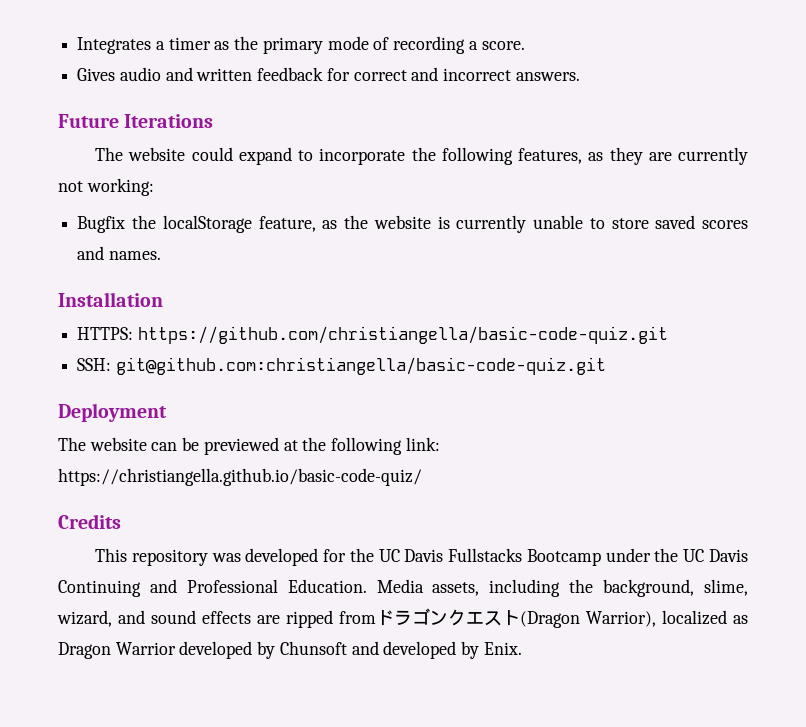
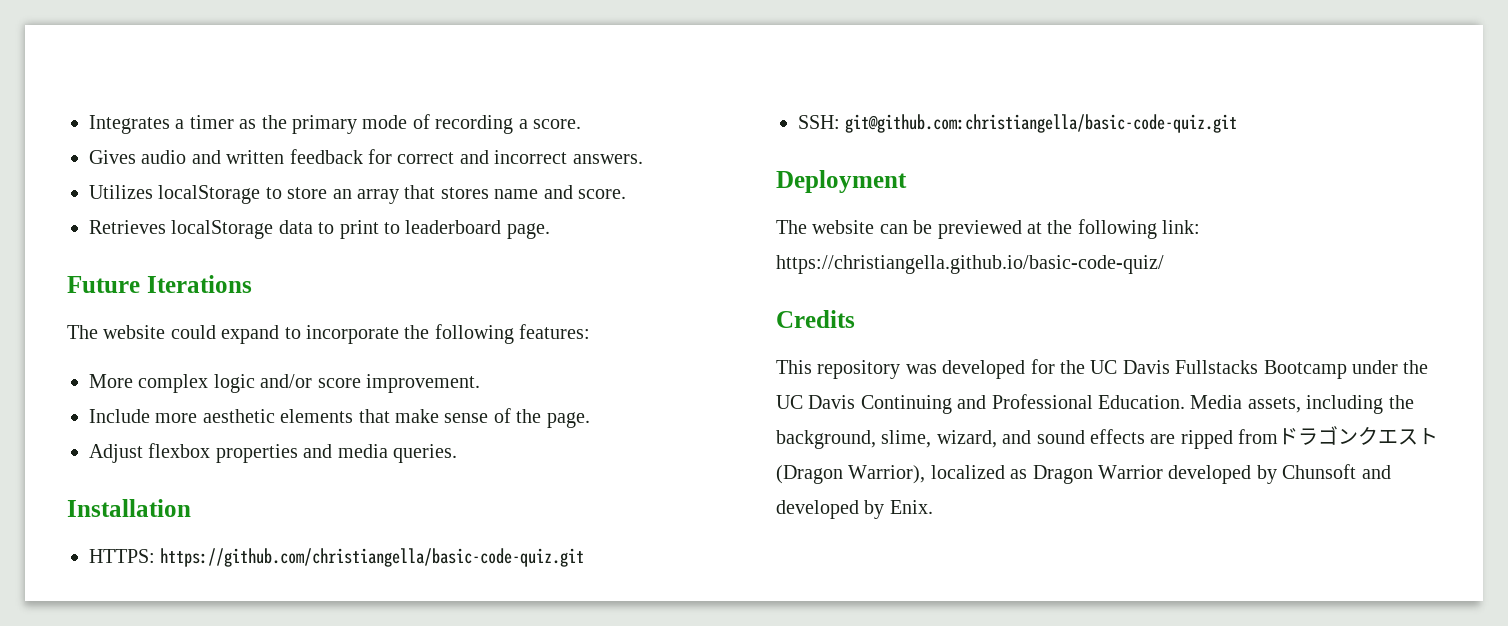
+ Utilizes localStorage to store an array that stores name and score.
+ Retrieves localStorage data to print to leaderboard page.
- The website could expand to incorporate the following features, as they are currently not working:
- Bugfix the localStorage feature, as the website is currently unable to store saved scores and names.
+ The website could expand to incorporate the following features:
+ More complex logic and/or score improvement.
+ Include more aesthetic elements that make sense of the page.
+ Adjust flexbox properties and media queries.

